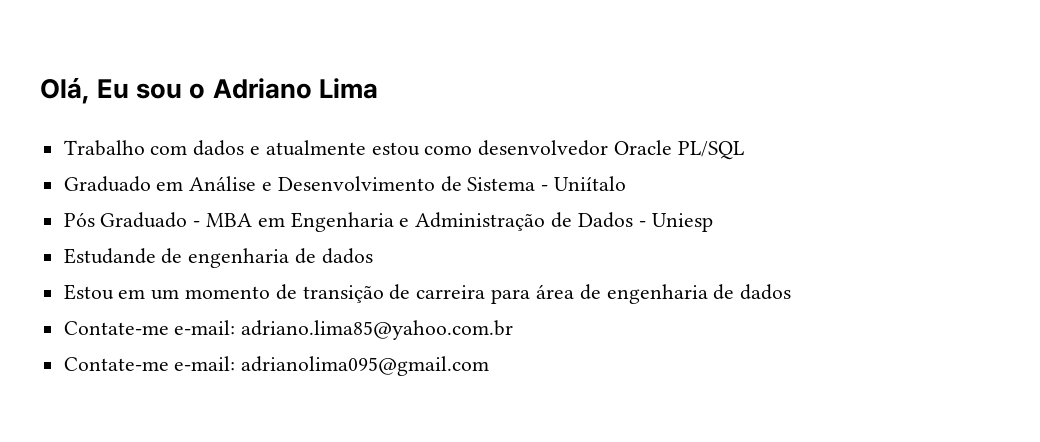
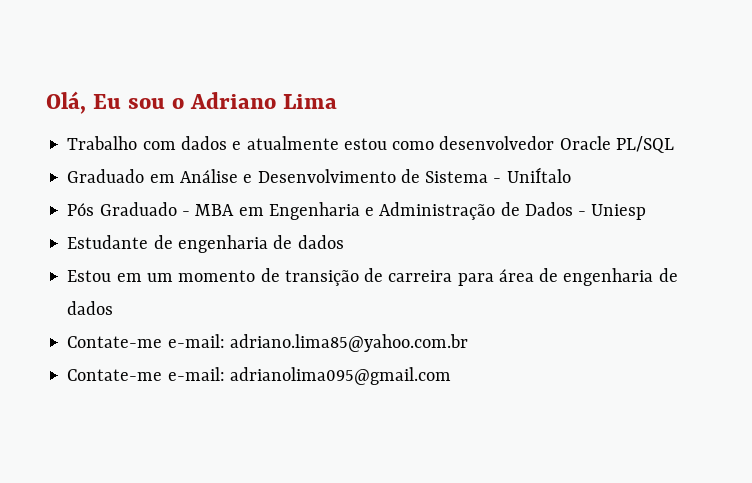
- Graduado em Análise e Desenvolvimento de Sistema - Uniítalo
+ Graduado em Análise e Desenvolvimento de Sistema - UniÍtalo
- Estudande de engenharia de dados
+ Estudante de engenharia de dados

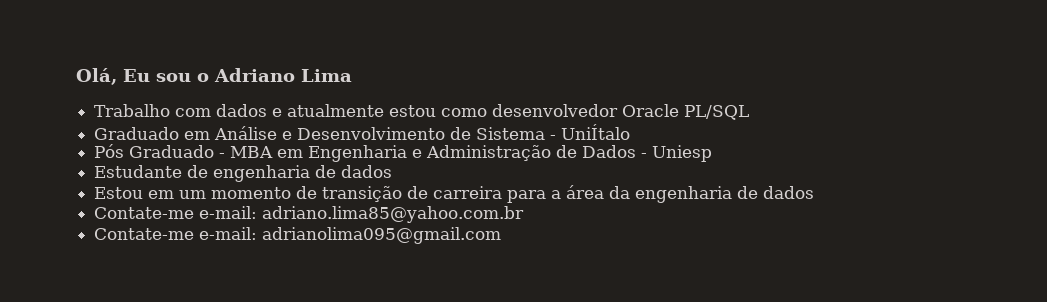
- Estou em um momento de transição de carreira para área de engenharia de dados
+ Estou em um momento de transição de carreira para a área da engenharia de dados

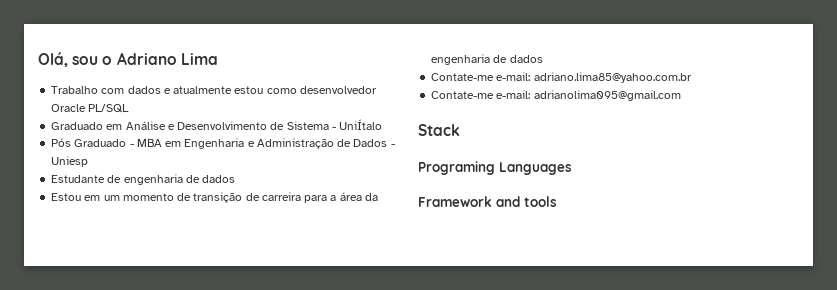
- Olá, Eu sou o Adriano Lima
+ Olá, sou o Adriano Lima
+ Stack
+ Programing Languages
+ Framework and tools

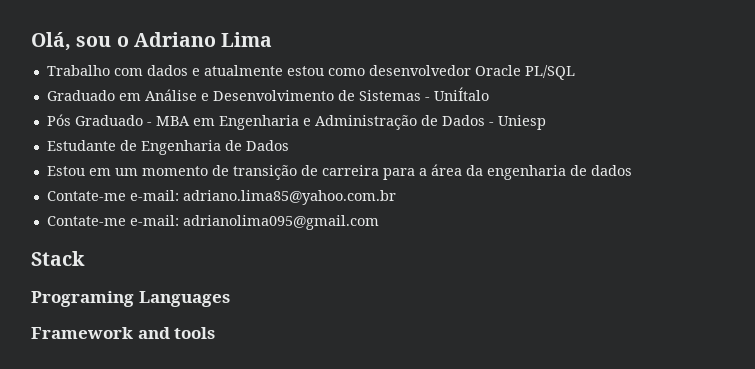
- Graduado em Análise e Desenvolvimento de Sistema - UniÍtalo
+ Graduado em Análise e Desenvolvimento de Sistemas - UniÍtalo
- Estudante de engenharia de dados
+ Estudante de Engenharia de Dados

